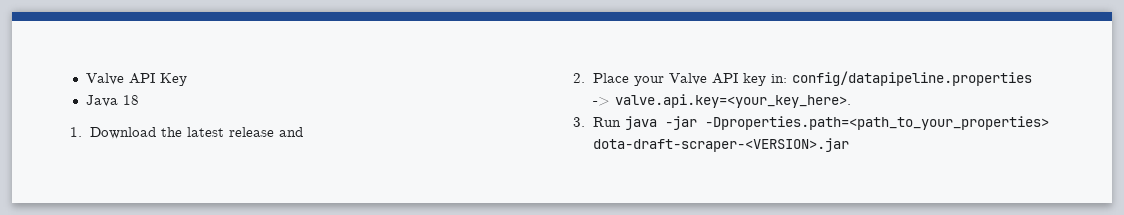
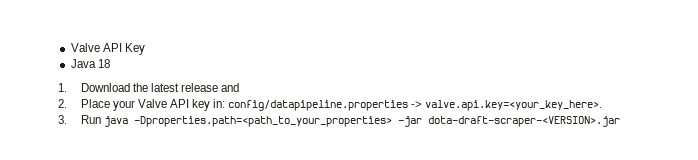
- 3. Run java -jar -Dproperties.path=<path_to_your_properties> dota-draft-scraper-<VERSION>.jar
+ 3. Run java -Dproperties.path=<path_to_your_properties> -jar dota-draft-scraper-<VERSION>.jar

